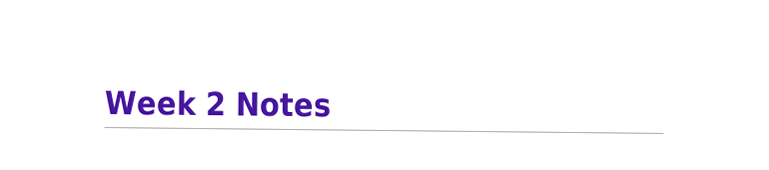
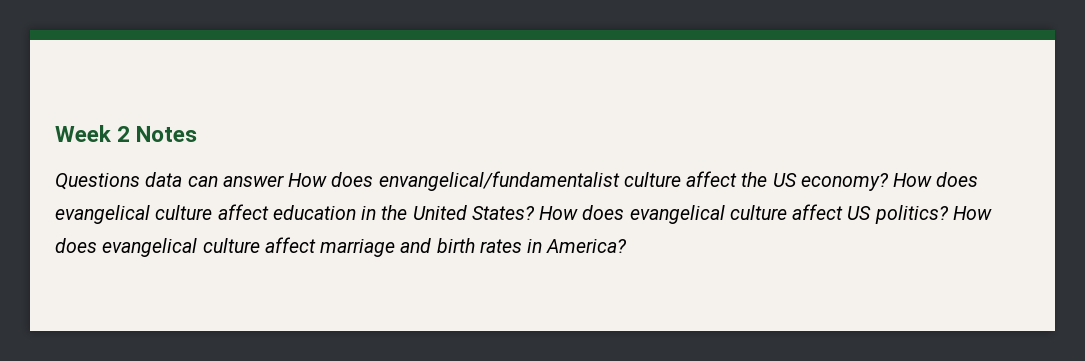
+ Questions data can answer How does envangelical/fundamentalist culture affect the US economy? How does evangelical culture affect education in the United States? How does evangelical culture affect US politics? How does evangelical culture affect marriage and birth rates in America?

